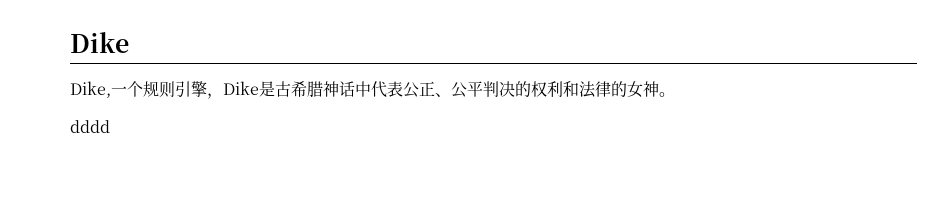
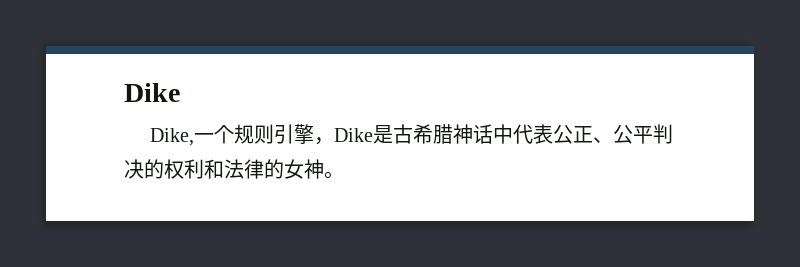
- dddd

